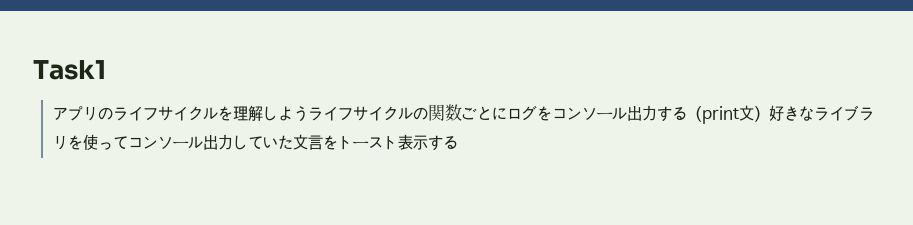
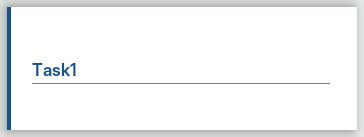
- アプリのライフサイクルを理解しようライフサイクルの関数ごとにログをコンソール出力する（print文）好きなライブラリを使ってコンソール出力していた文言をトースト表示する

